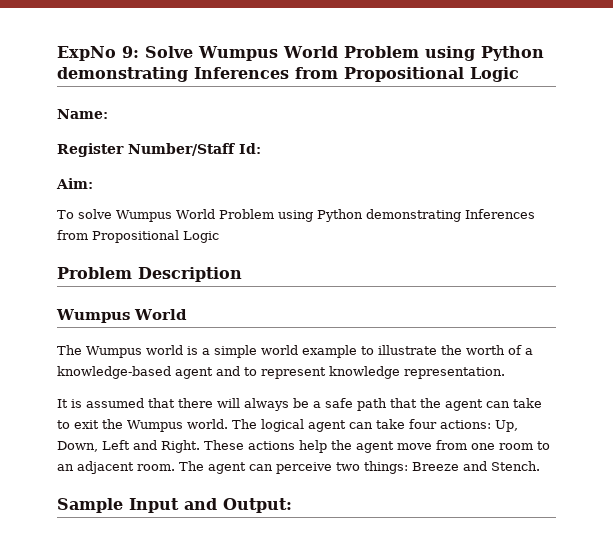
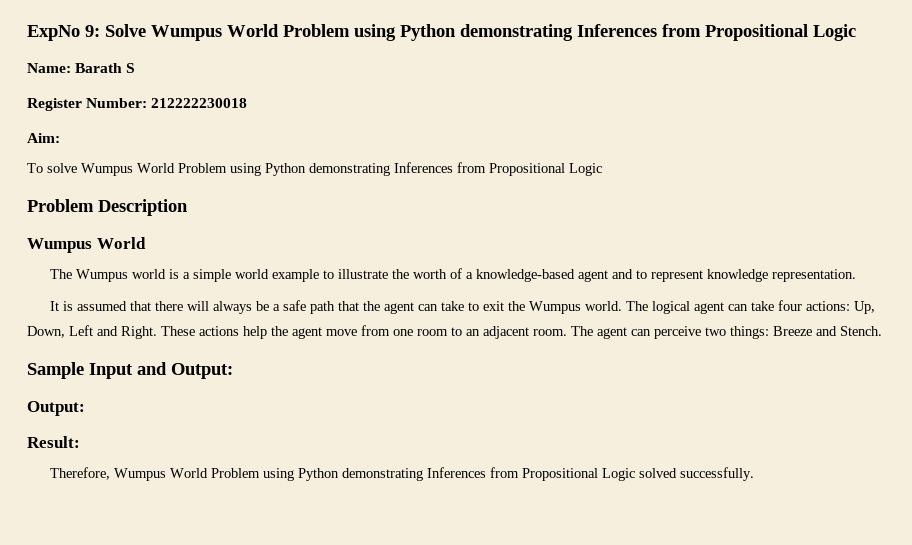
- Name:
+ Name: Barath S
- Register Number/Staff Id:
+ Register Number: 212222230018
  Sample Input and Output:
+ Output:
+ Result:
+ Therefore, Wumpus World Problem using Python demonstrating Inferences from Propositional Logic solved successfully.

